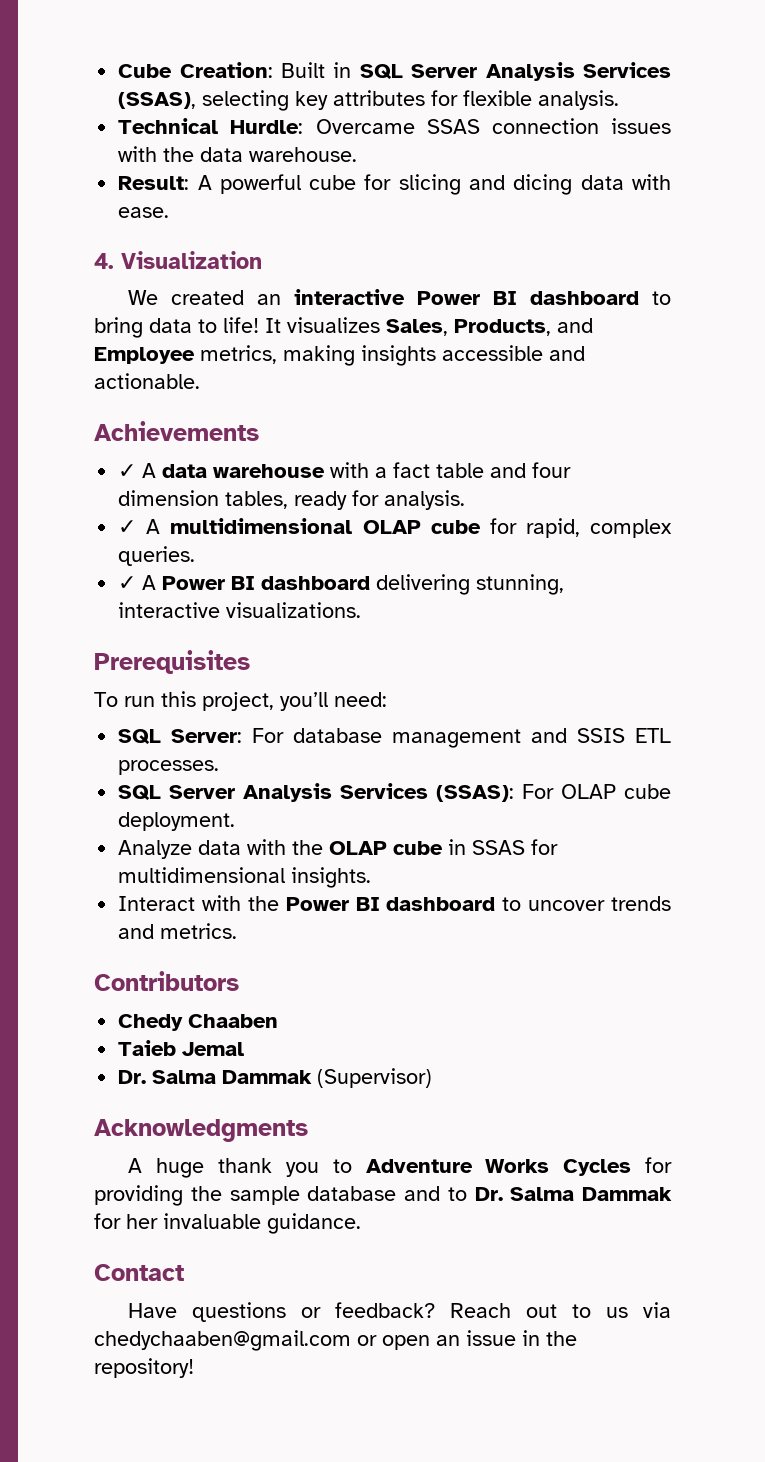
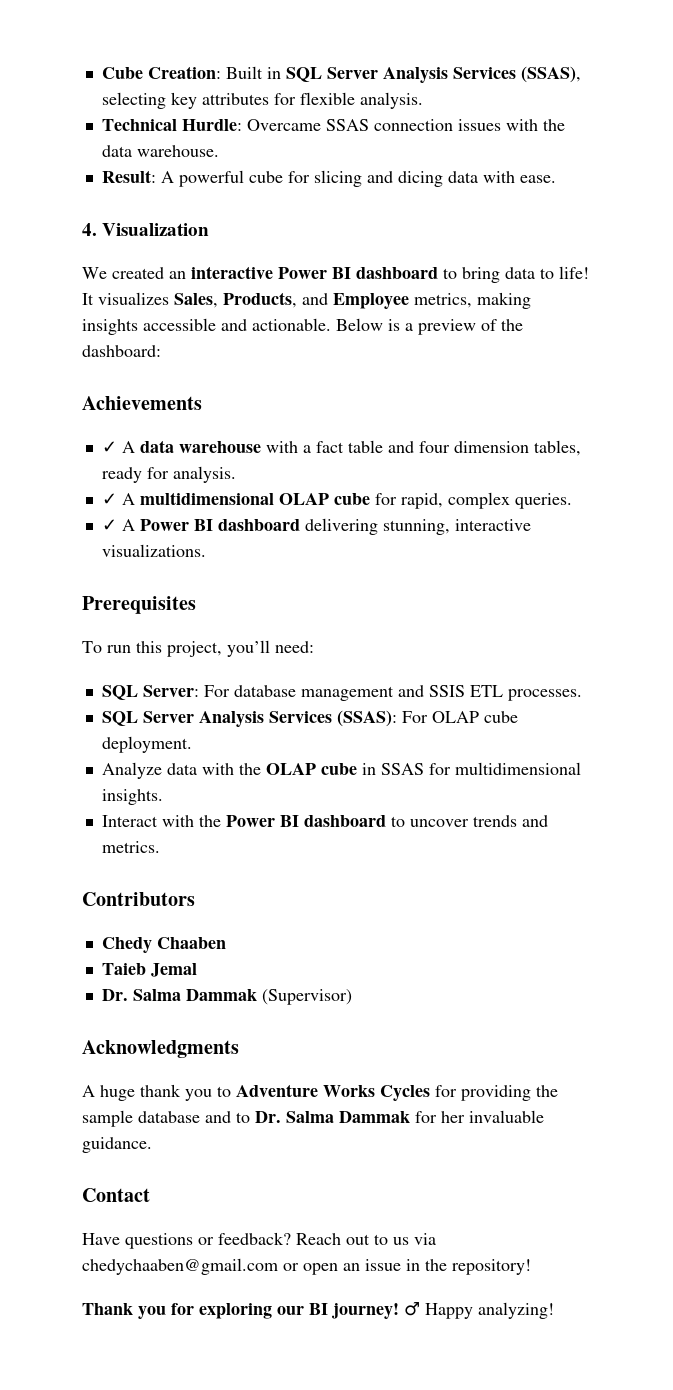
+ Below is a preview of the dashboard:
+ Thank you for exploring our BI journey! ♂ Happy analyzing!

